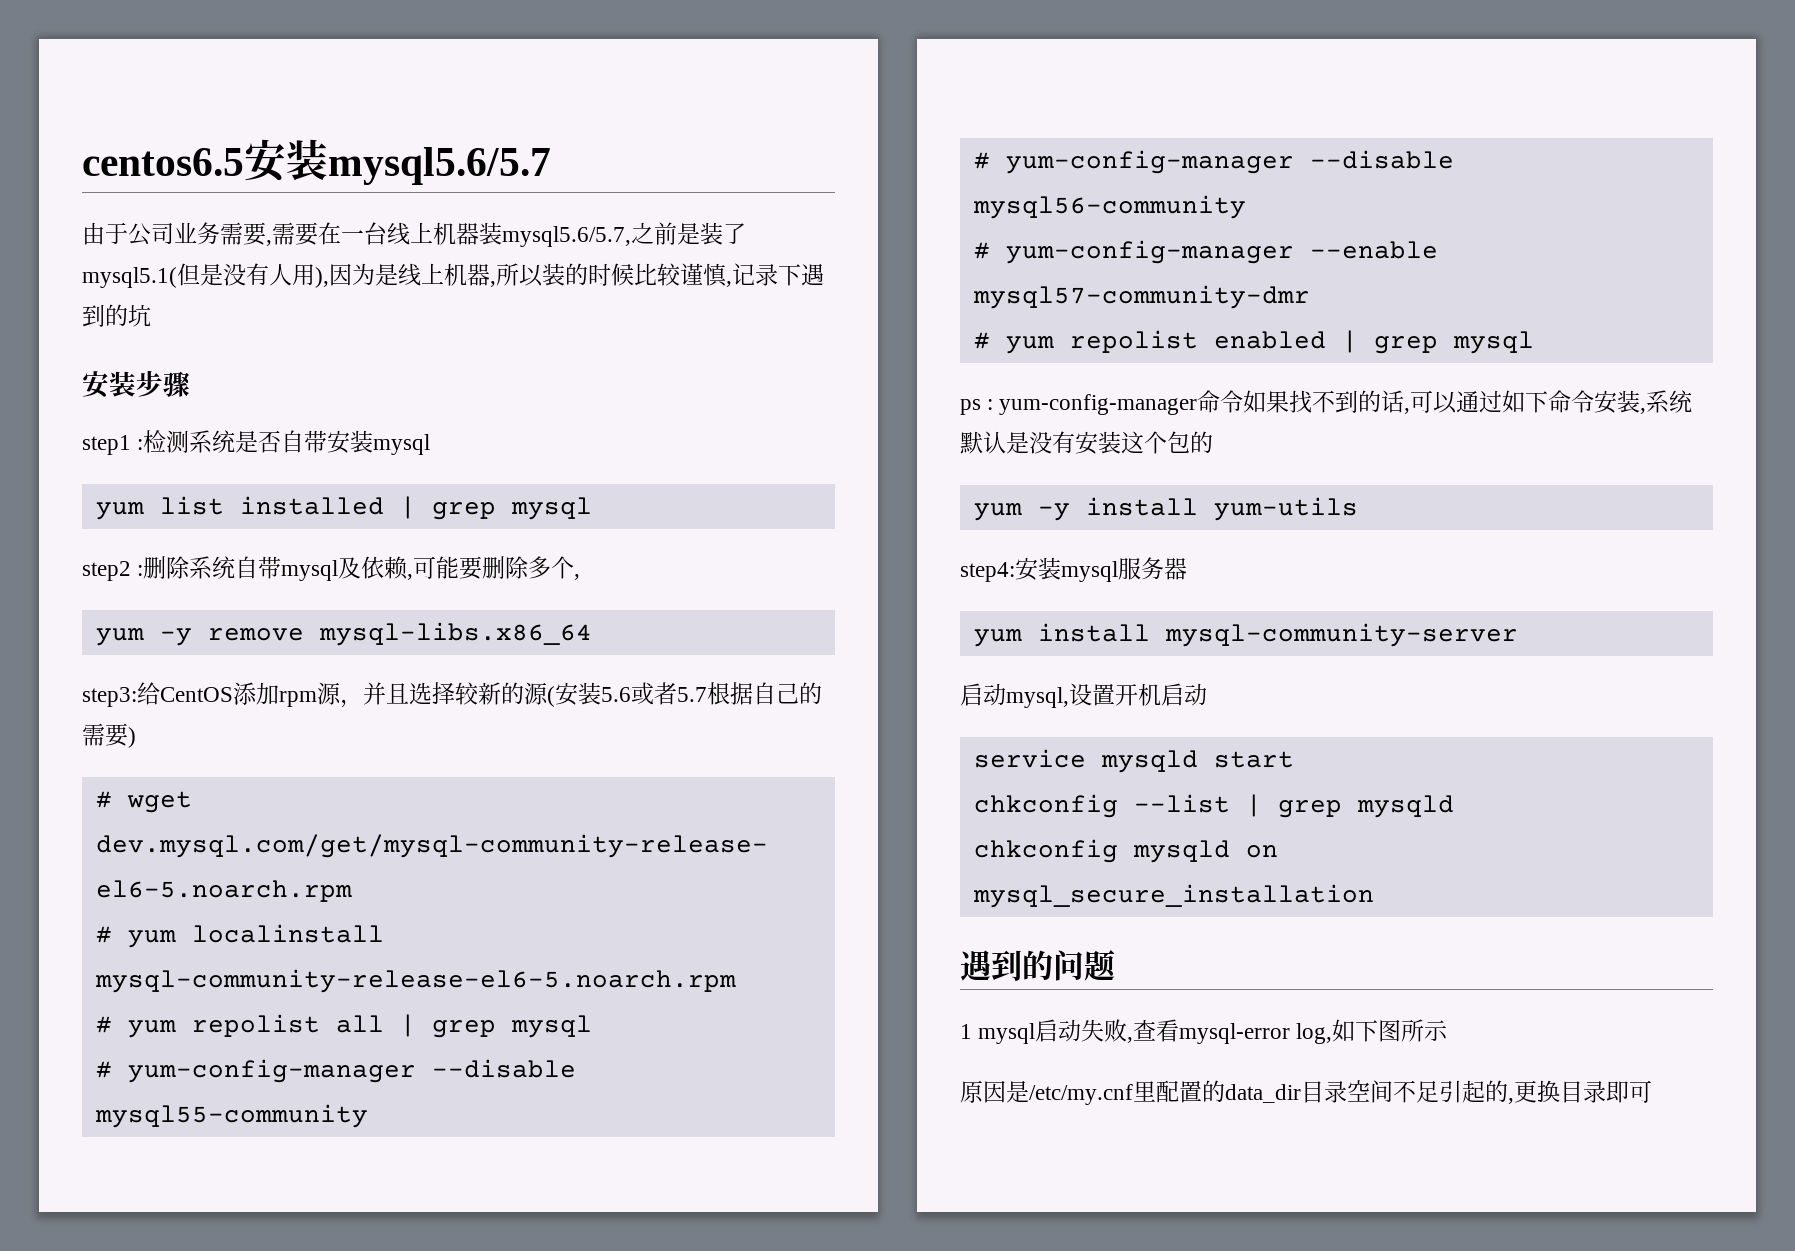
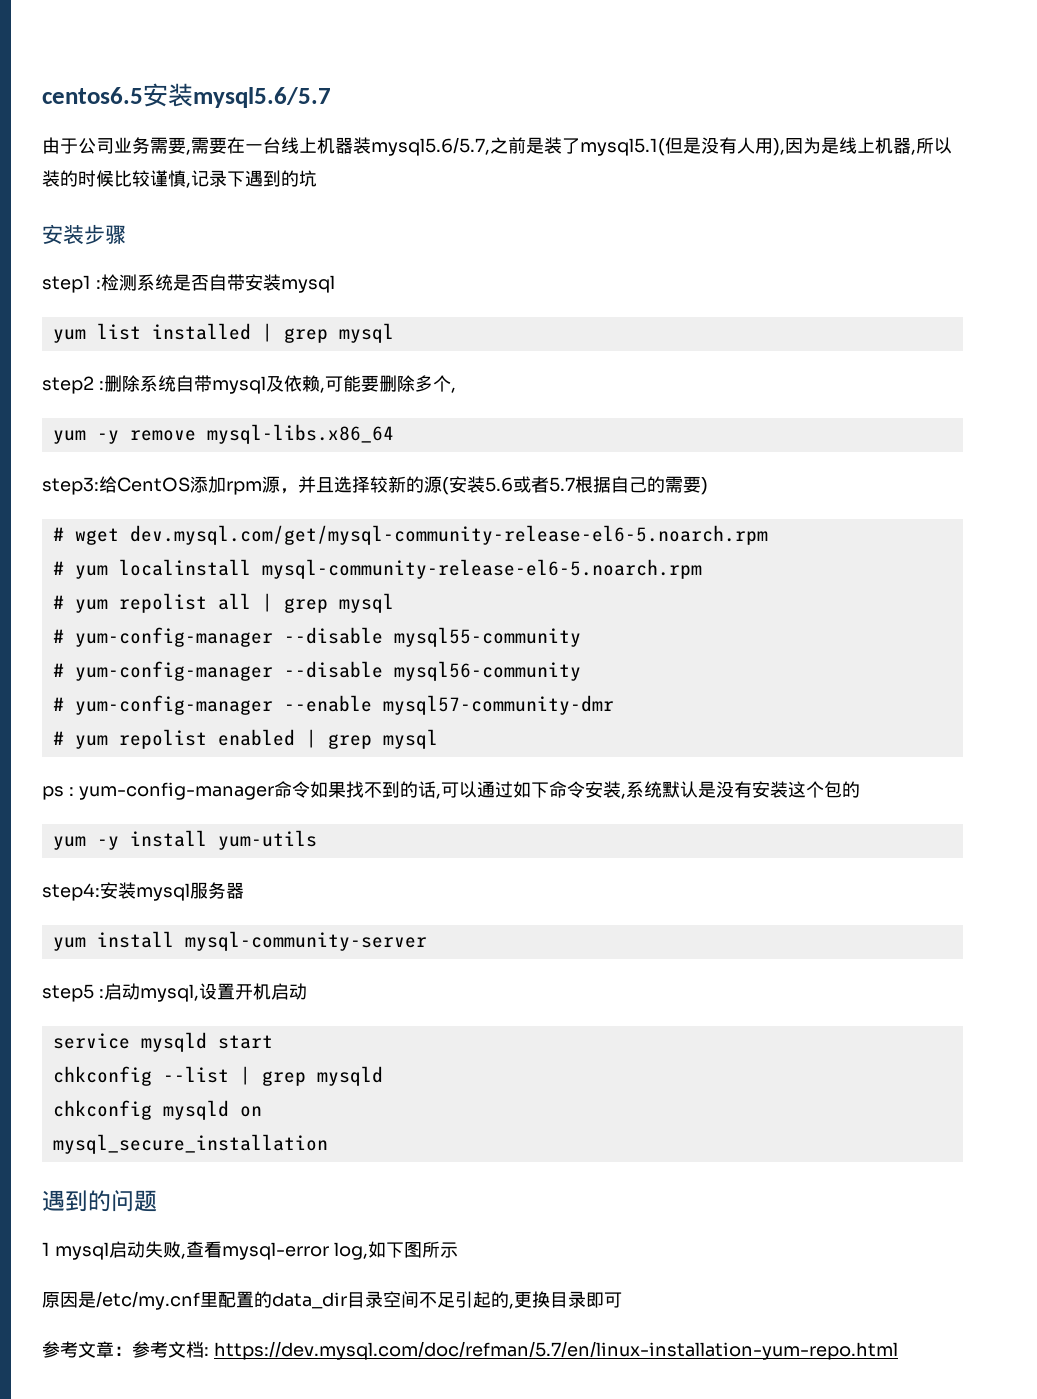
- 启动mysql,设置开机启动
+ step5 :启动mysql,设置开机启动
+ 参考文章：参考文档: https://dev.mysql.com/doc/refman/5.7/en/linux-installation-yum-repo.html

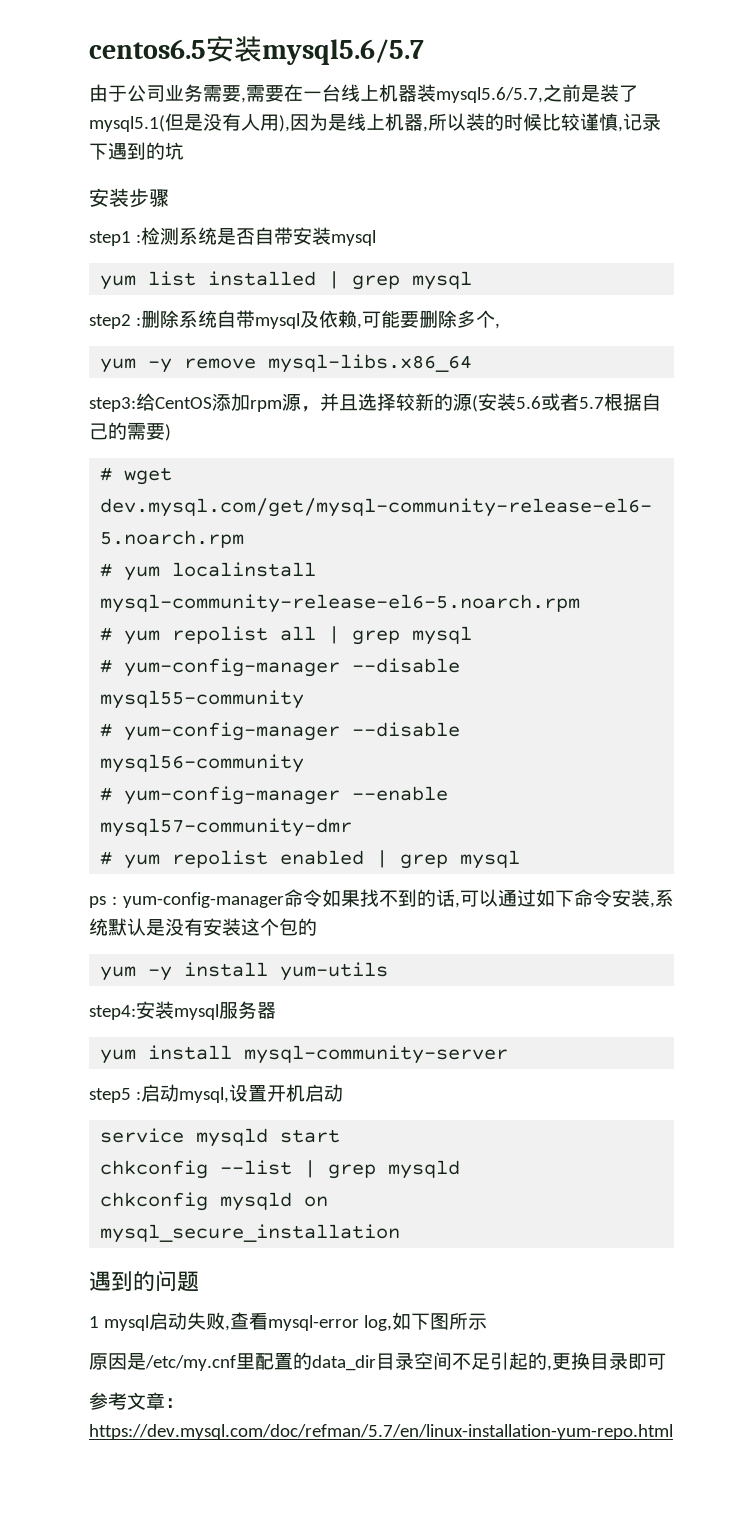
- 参考文章：参考文档: https://dev.mysql.com/doc/refman/5.7/en/linux-installation-yum-repo.html
+ 参考文章：https://dev.mysql.com/doc/refman/5.7/en/linux-installation-yum-repo.html

